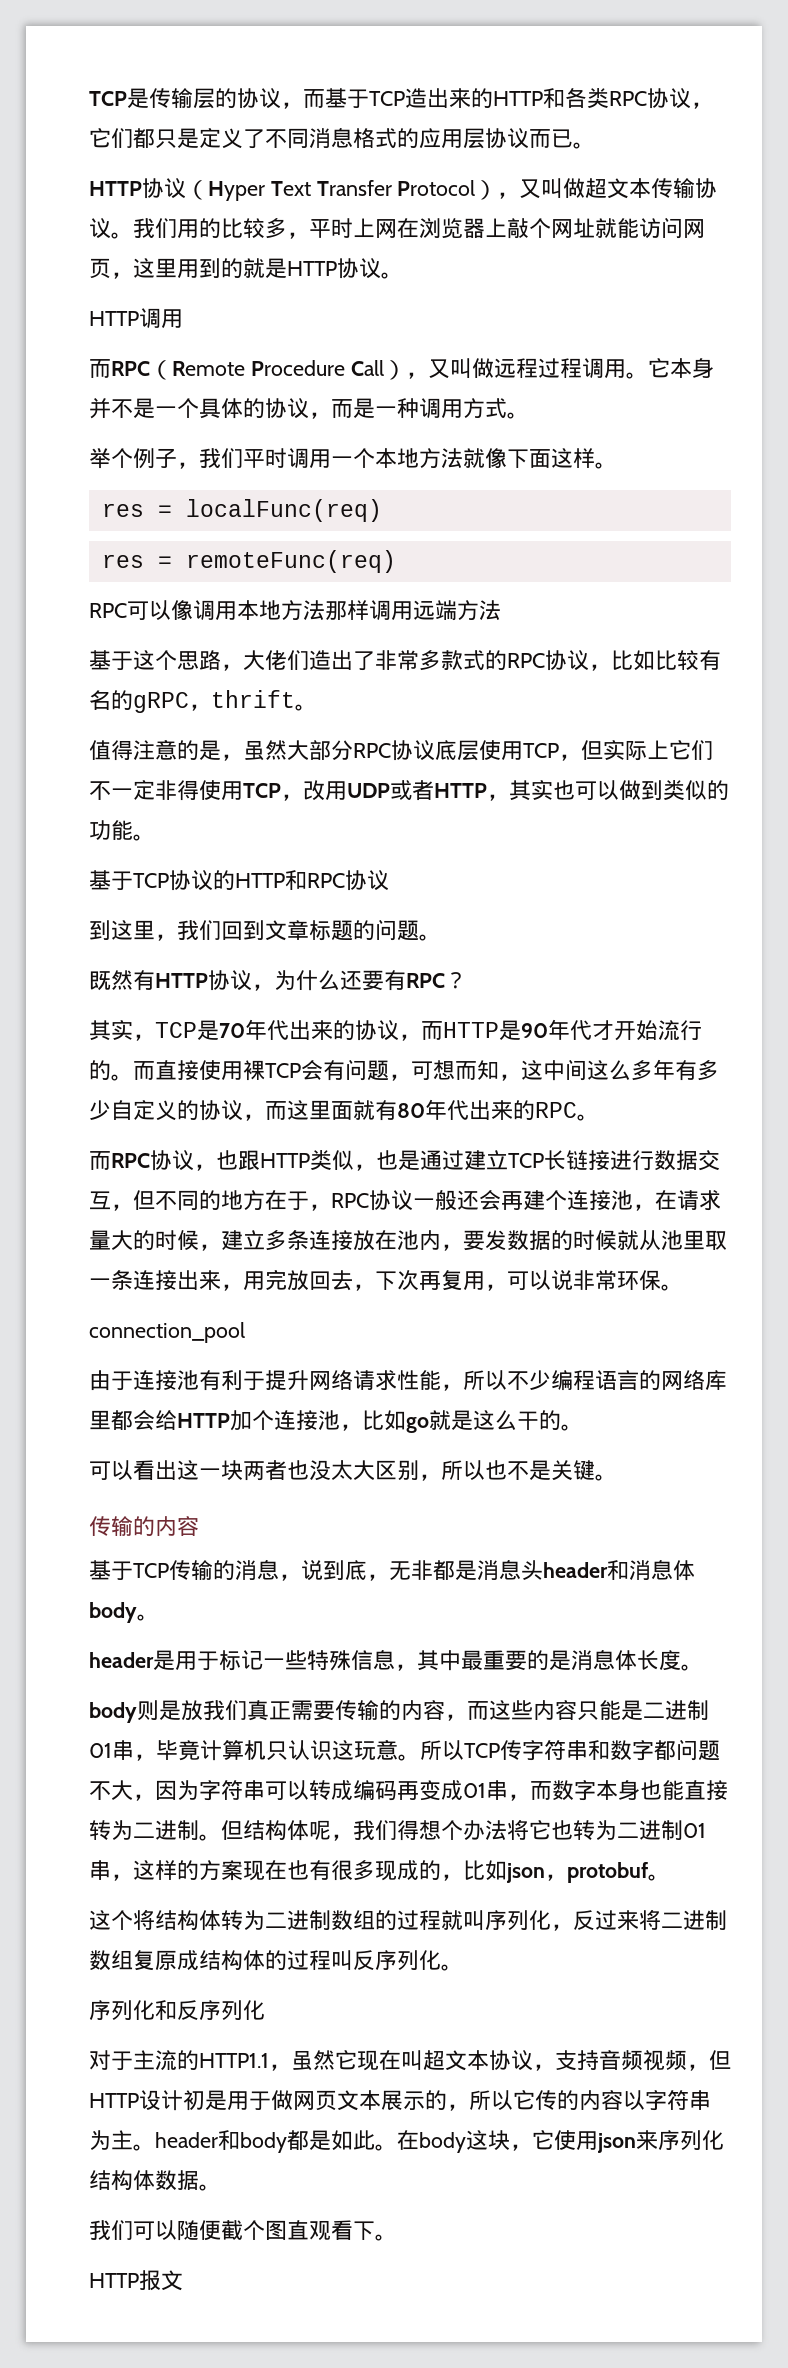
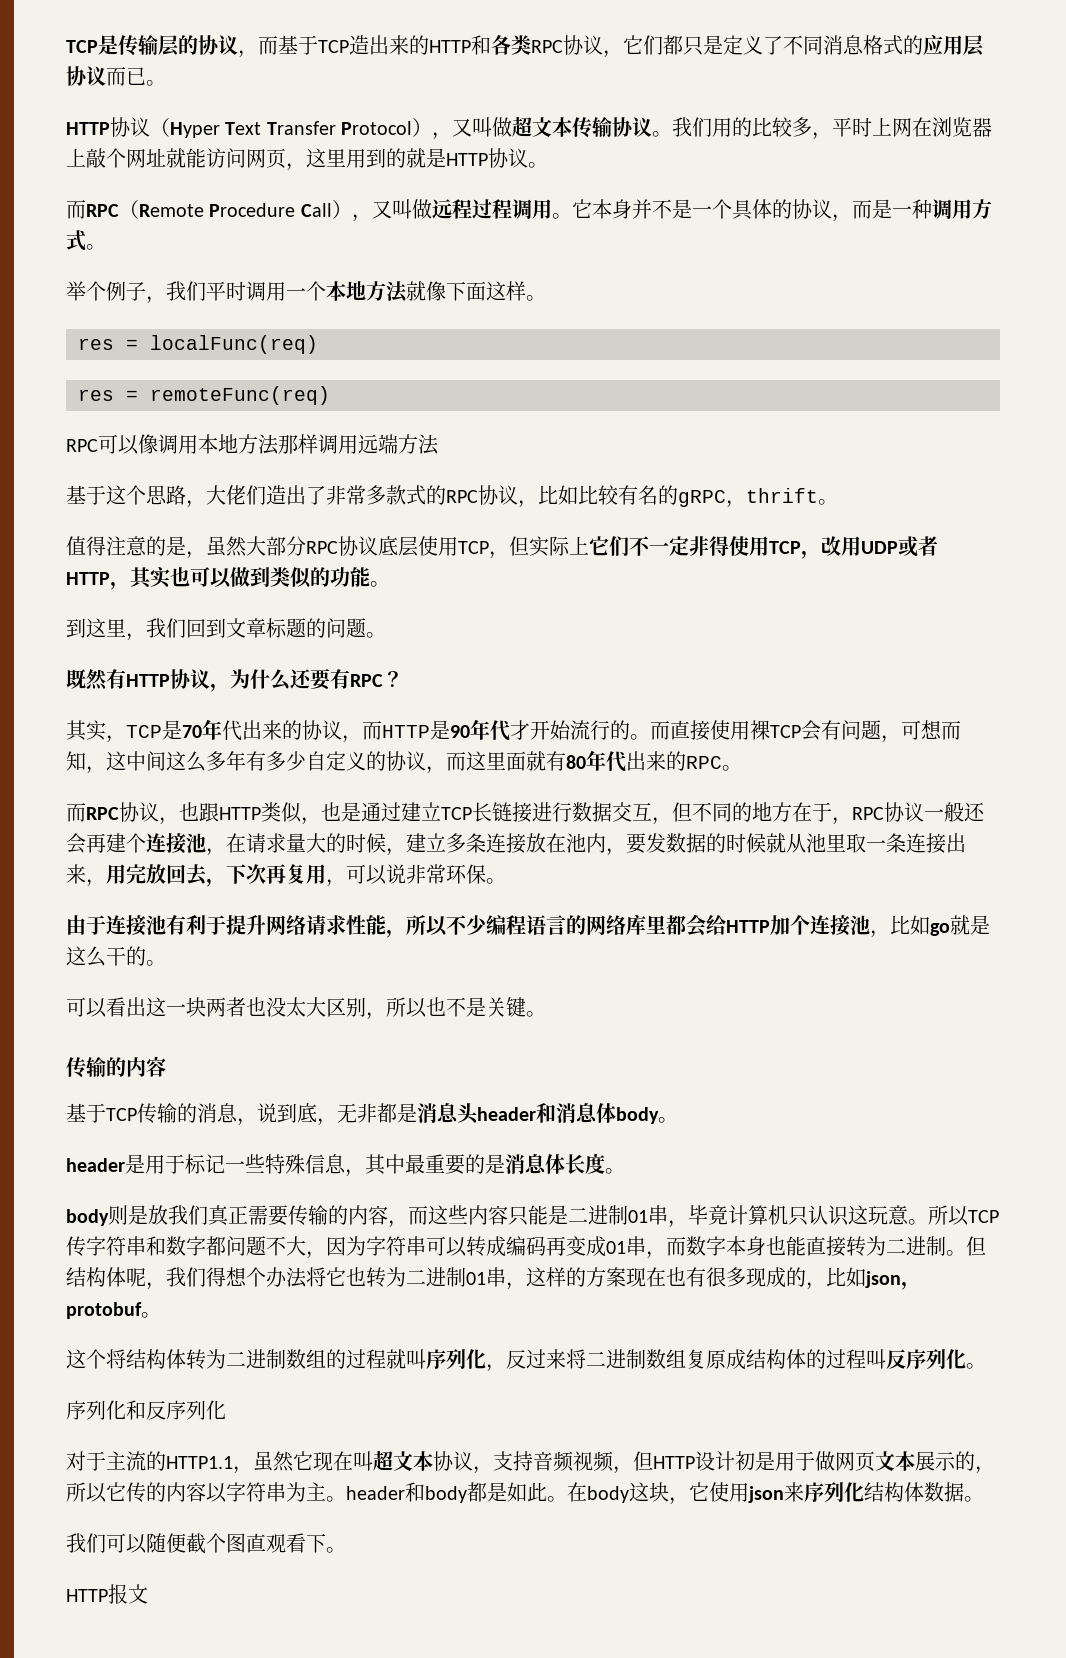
- HTTP调用
- 基于TCP协议的HTTP和RPC协议
- connection_pool

